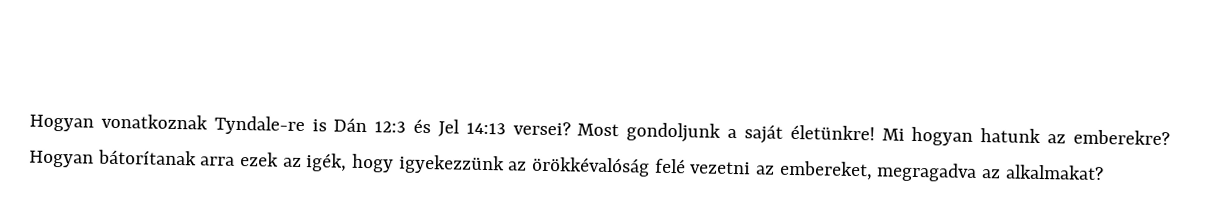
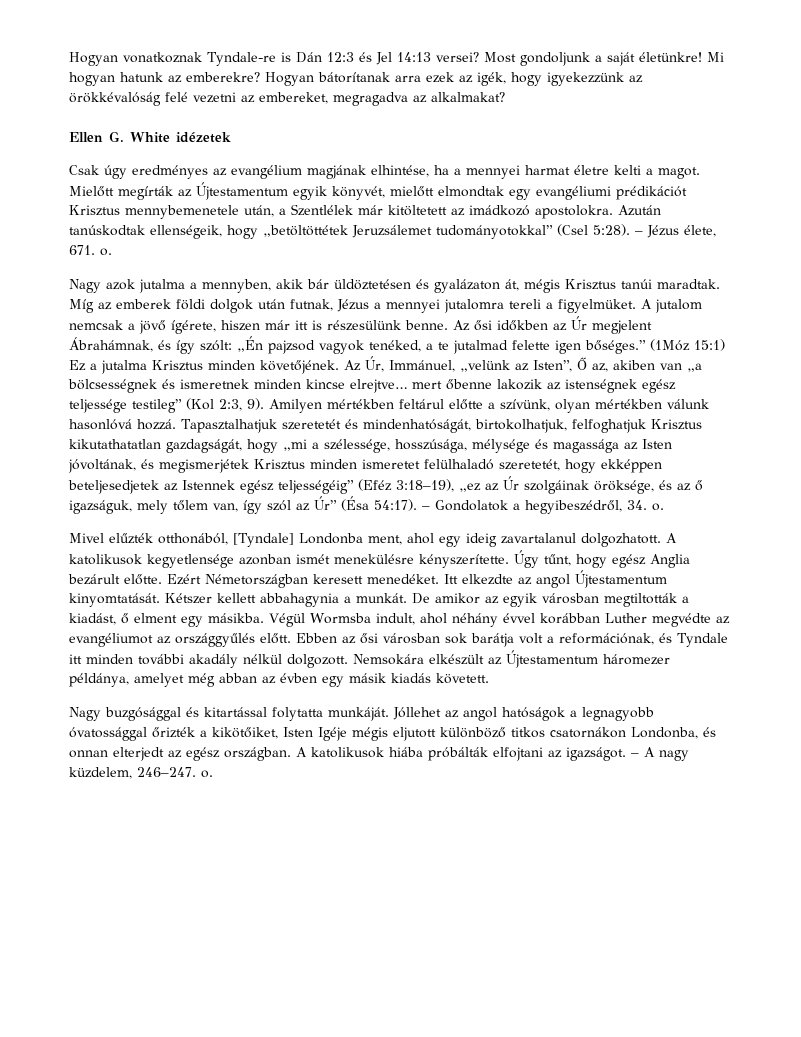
+ Ellen G. White idézetek
+ Csak úgy eredményes az evangélium magjának elhintése, ha a mennyei harmat életre kelti a magot. Mielőtt megírták az Újtestamentum egyik könyvét, mielőtt elmondtak egy evangéliumi prédikációt Krisztus mennybemenetele után, a Szentlélek már kitöltetett az imádkozó apostolokra. Azután tanúskodtak ellenségeik, hogy „betöltöttétek Jeruzsálemet tudományotokkal” (Csel 5:28). – Jézus élete, 671. o.
+ Nagy azok jutalma a mennyben, akik bár üldöztetésen és gyalázaton át, mégis Krisztus tanúi maradtak. Míg az emberek földi dolgok után futnak, Jézus a mennyei jutalomra tereli a figyelmüket. A jutalom nemcsak a jövő ígérete, hiszen már itt is részesülünk benne. Az ősi időkben az Úr megjelent Ábrahámnak, és így szólt: „Én pajzsod vagyok tenéked, a te jutalmad felette igen bőséges.” (1Móz 15:1) Ez a jutalma Krisztus minden követőjének. Az Úr, Immánuel, „velünk az Isten”, Ő az, akiben van „a bölcsességnek és ismeretnek minden kincse elrejtve… mert őbenne lakozik az istenségnek egész teljessége testileg” (Kol 2:3, 9). Amilyen mértékben feltárul előtte a szívünk, olyan mértékben válunk hasonlóvá hozzá. Tapasztalhatjuk szeretetét és mindenhatóságát, birtokolhatjuk, felfoghatjuk Krisztus kikutathatatlan gazdagságát, hogy „mi a szélessége, hosszúsága, mélysége és magassága az Isten jóvoltának, és megismerjétek Krisztus minden ismeretet felülhaladó szeretetét, hogy ekképpen beteljesedjetek az Istennek egész teljességéig” (Eféz 3:18–19), „ez az Úr szolgáinak öröksége, és az ő igazságuk, mely tőlem van, így szól az Úr” (Ésa 54:17). – Gondolatok a hegyibeszédről, 34. o.
+ Mivel elűzték otthonából, [Tyndale] Londonba ment, ahol egy ideig zavartalanul dolgozhatott. A katolikusok kegyetlensége azonban ismét menekülésre kényszerítette. Úgy tűnt, hogy egész Anglia bezárult előtte. Ezért Németországban keresett menedéket. Itt elkezdte az angol Újtestamentum kinyomtatását. Kétszer kellett abbahagynia a munkát. De amikor az egyik városban megtiltották a kiadást, ő elment egy másikba. Végül Wormsba indult, ahol néhány évvel korábban Luther megvédte az evangéliumot az országgyűlés előtt. Ebben az ősi városban sok barátja volt a reformációnak, és Tyndale itt minden további akadály nélkül dolgozott. Nemsokára elkészült az Újtestamentum háromezer példánya, amelyet még abban az évben egy másik kiadás követett.
+ Nagy buzgósággal és kitartással folytatta munkáját. Jóllehet az angol hatóságok a legnagyobb óvatossággal őrizték a kikötőiket, Isten Igéje mégis eljutott különböző titkos csatornákon Londonba, és onnan elterjedt az egész országban. A katolikusok hiába próbálták elfojtani az igazságot. – A nagy küzdelem, 246–247. o.

